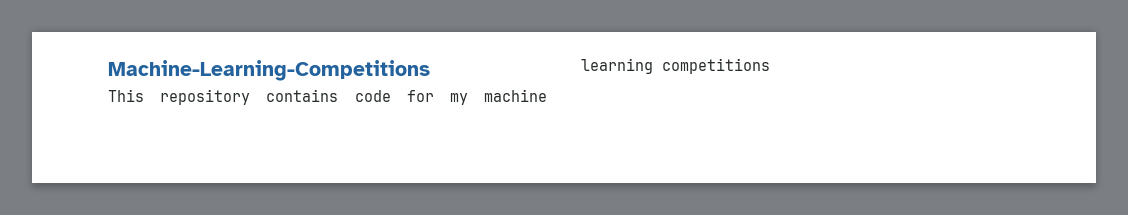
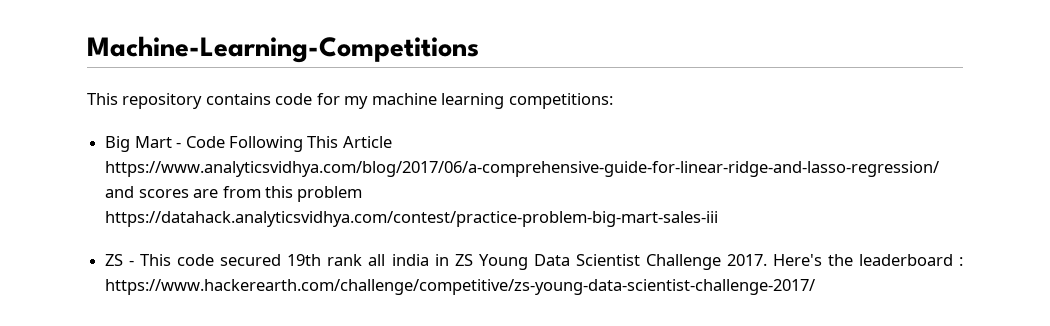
- This repository contains code for my machine learning competitions
+ This repository contains code for my machine learning competitions:
+ Big Mart - Code Following This Article https://www.analyticsvidhya.com/blog/2017/06/a-comprehensive-guide-for-linear-ridge-and-lasso-regression/ and scores are from this problem https://datahack.analyticsvidhya.com/contest/practice-problem-big-mart-sales-iii
+ ZS - This code secured 19th rank all india in ZS Young Data Scientist Challenge 2017. Here's the leaderboard : https://www.hackerearth.com/challenge/competitive/zs-young-data-scientist-challenge-2017/

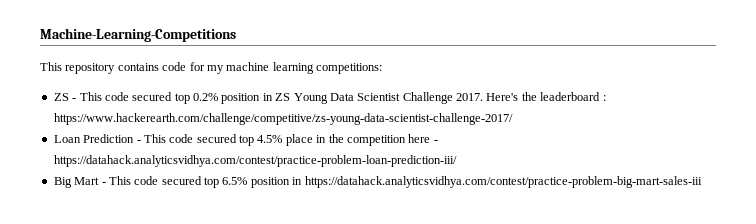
- Big Mart - Code Following This Article https://www.analyticsvidhya.com/blog/2017/06/a-comprehensive-guide-for-linear-ridge-and-lasso-regression/ and scores are from this problem https://datahack.analyticsvidhya.com/contest/practice-problem-big-mart-sales-iii
- ZS - This code secured 19th rank all india in ZS Young Data Scientist Challenge 2017.
+ ZS - This code secured top 0.2% position in ZS Young Data Scientist Challenge 2017.
+ Loan Prediction - This code secured top 4.5% place in the competition here - https://datahack.analyticsvidhya.com/contest/practice-problem-loan-prediction-iii/
+ Big Mart - This code secured top 6.5% position in https://datahack.analyticsvidhya.com/contest/practice-problem-big-mart-sales-iii

